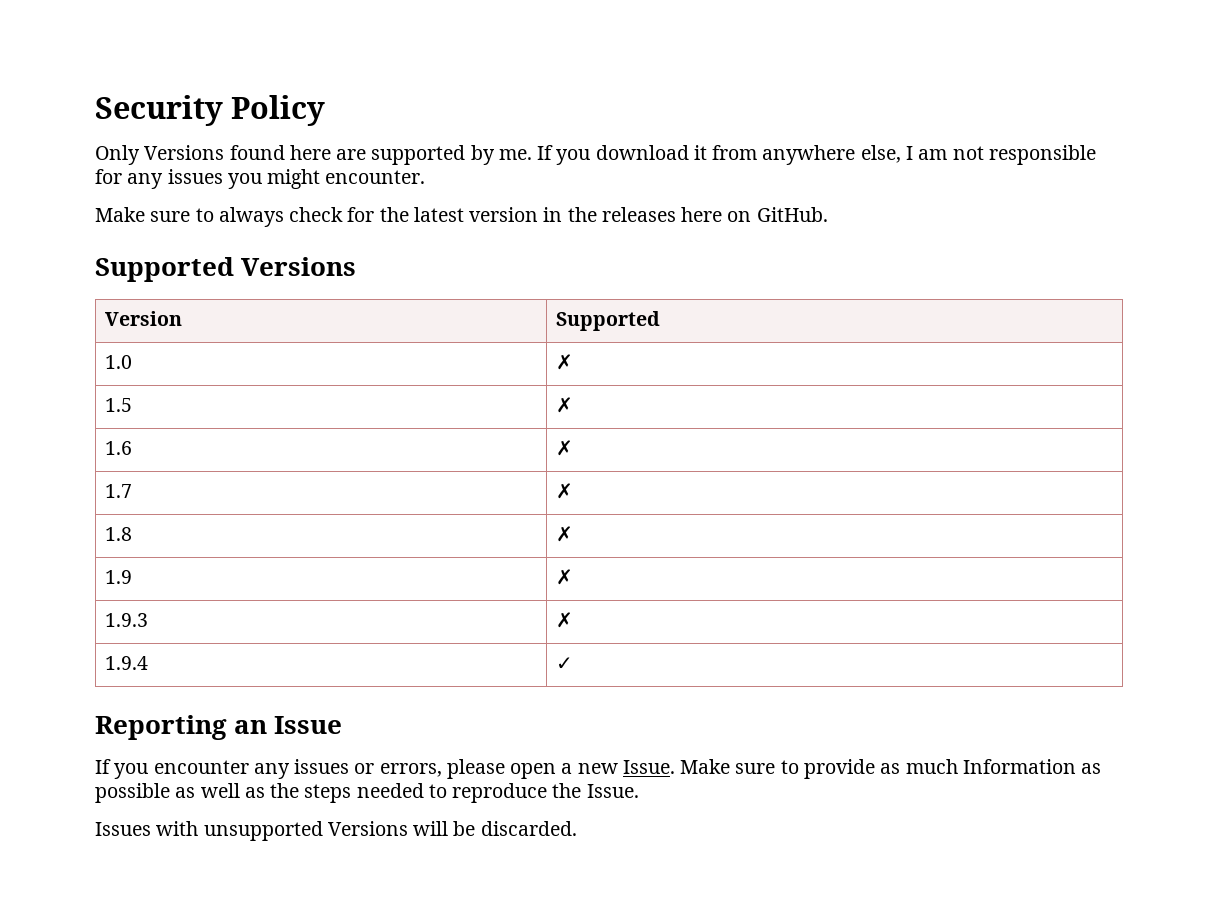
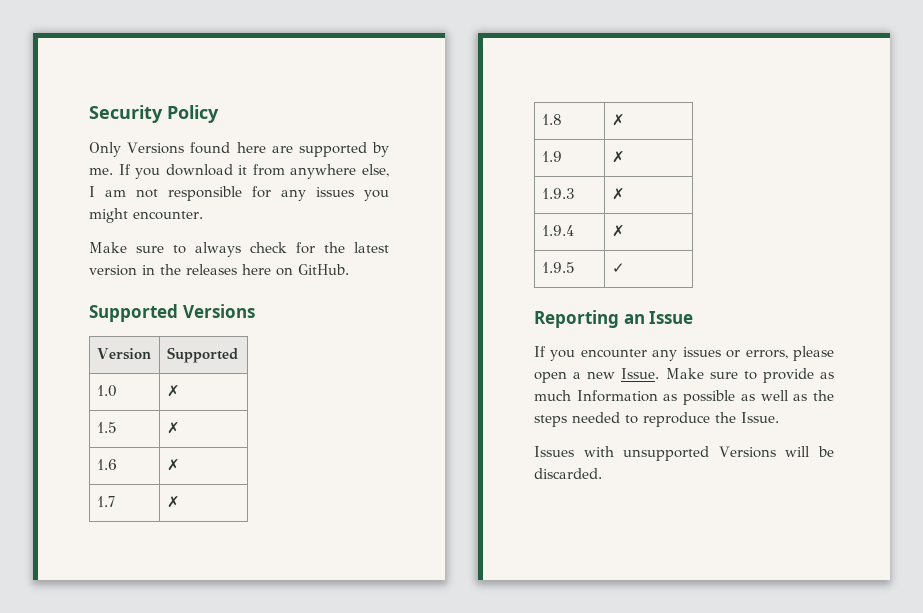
- 1.9.4 | ✓
+ 1.9.4 | ✗
+ 1.9.5 | ✓

